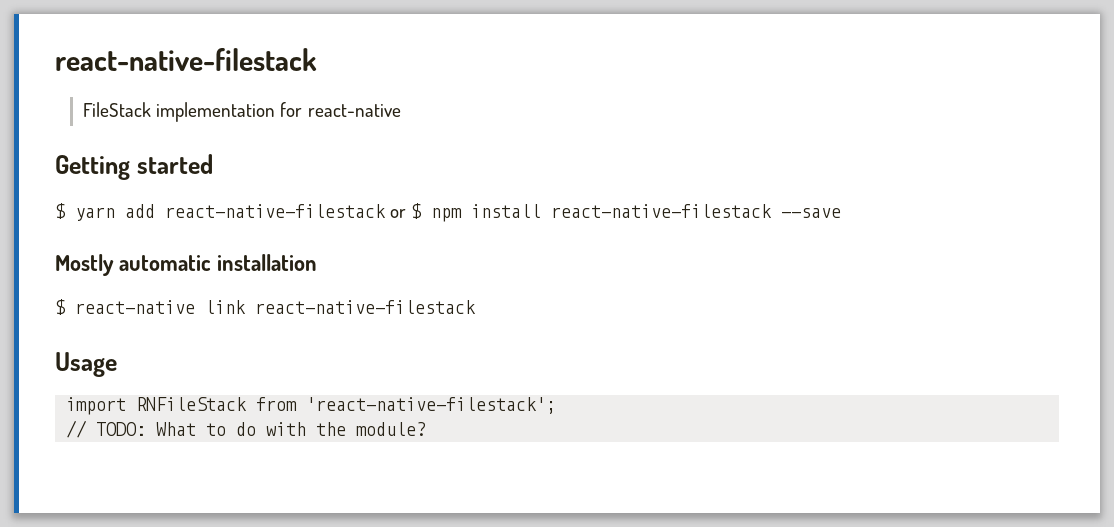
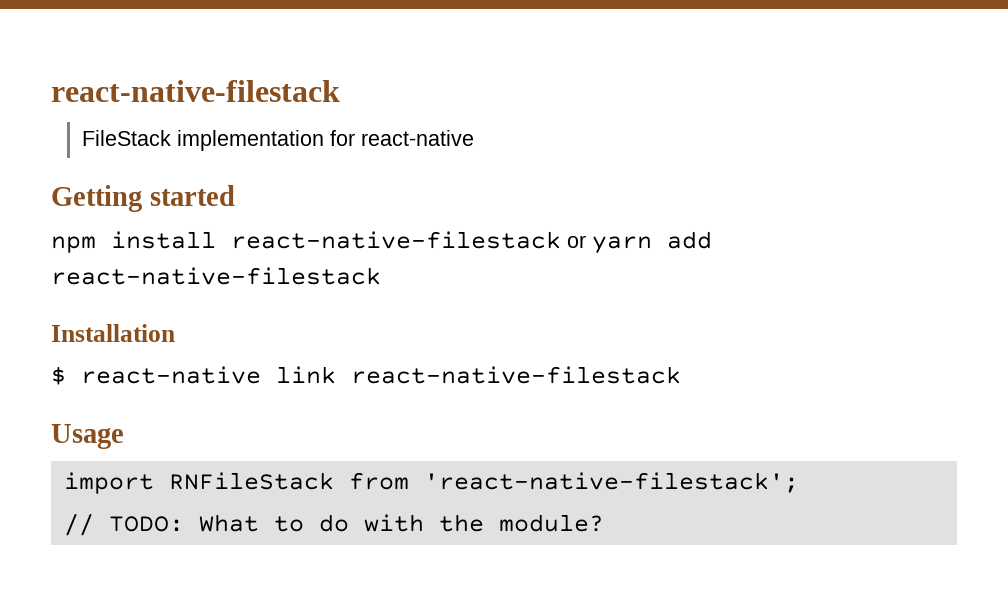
- $ yarn add react-native-filestack or $ npm install react-native-filestack --save
- Mostly automatic installation
+ npm install react-native-filestack or yarn add react-native-filestack
+ Installation

